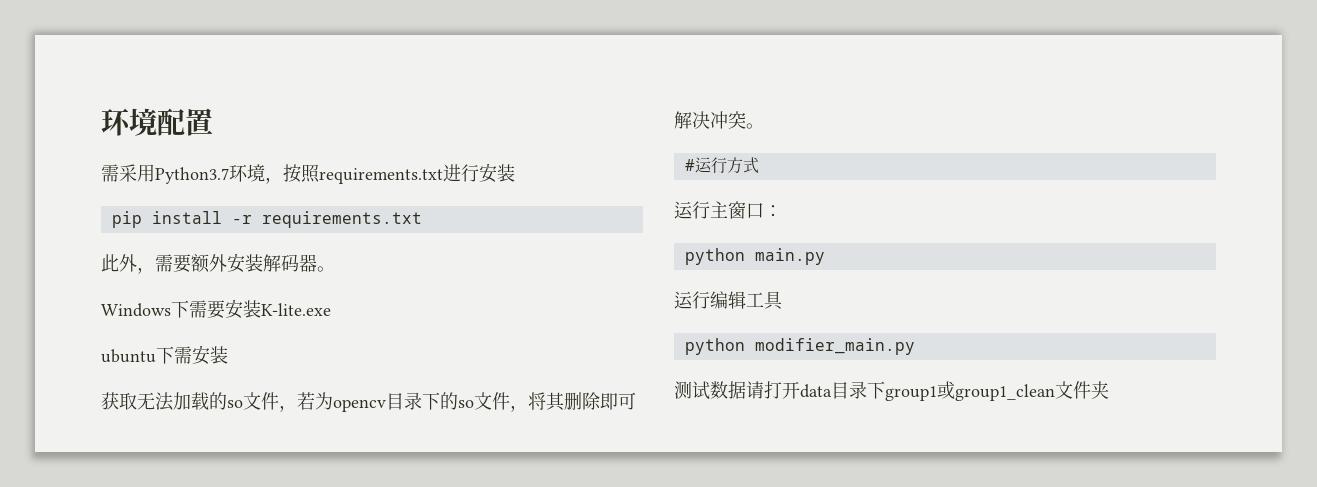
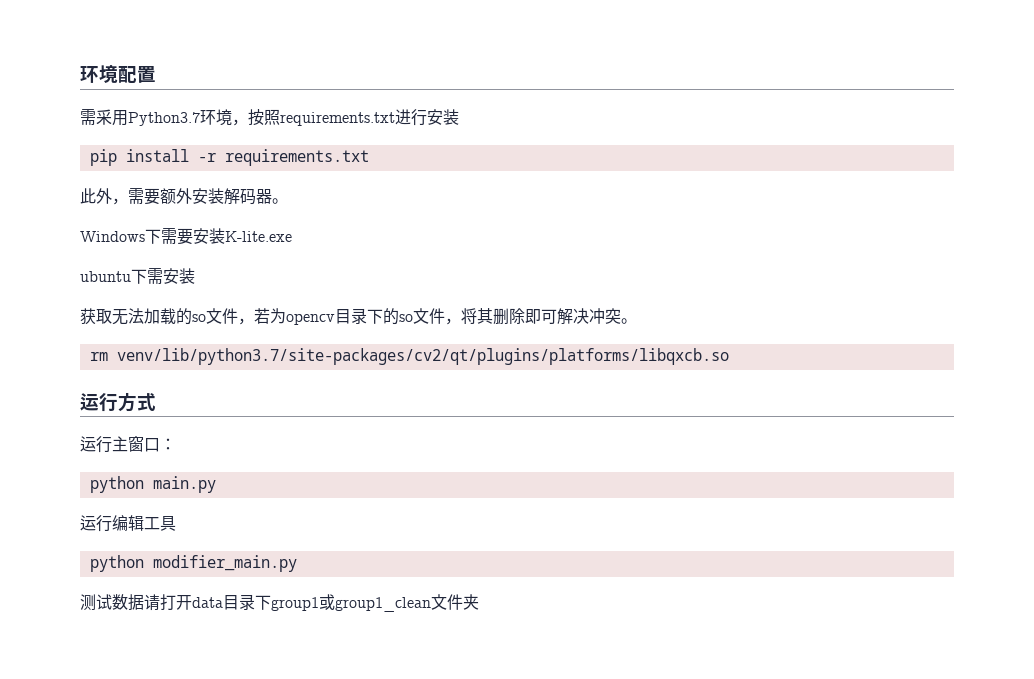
- #运行方式
+ rm venv/lib/python3.7/site-packages/cv2/qt/plugins/platforms/libqxcb.so
+ 运行方式

